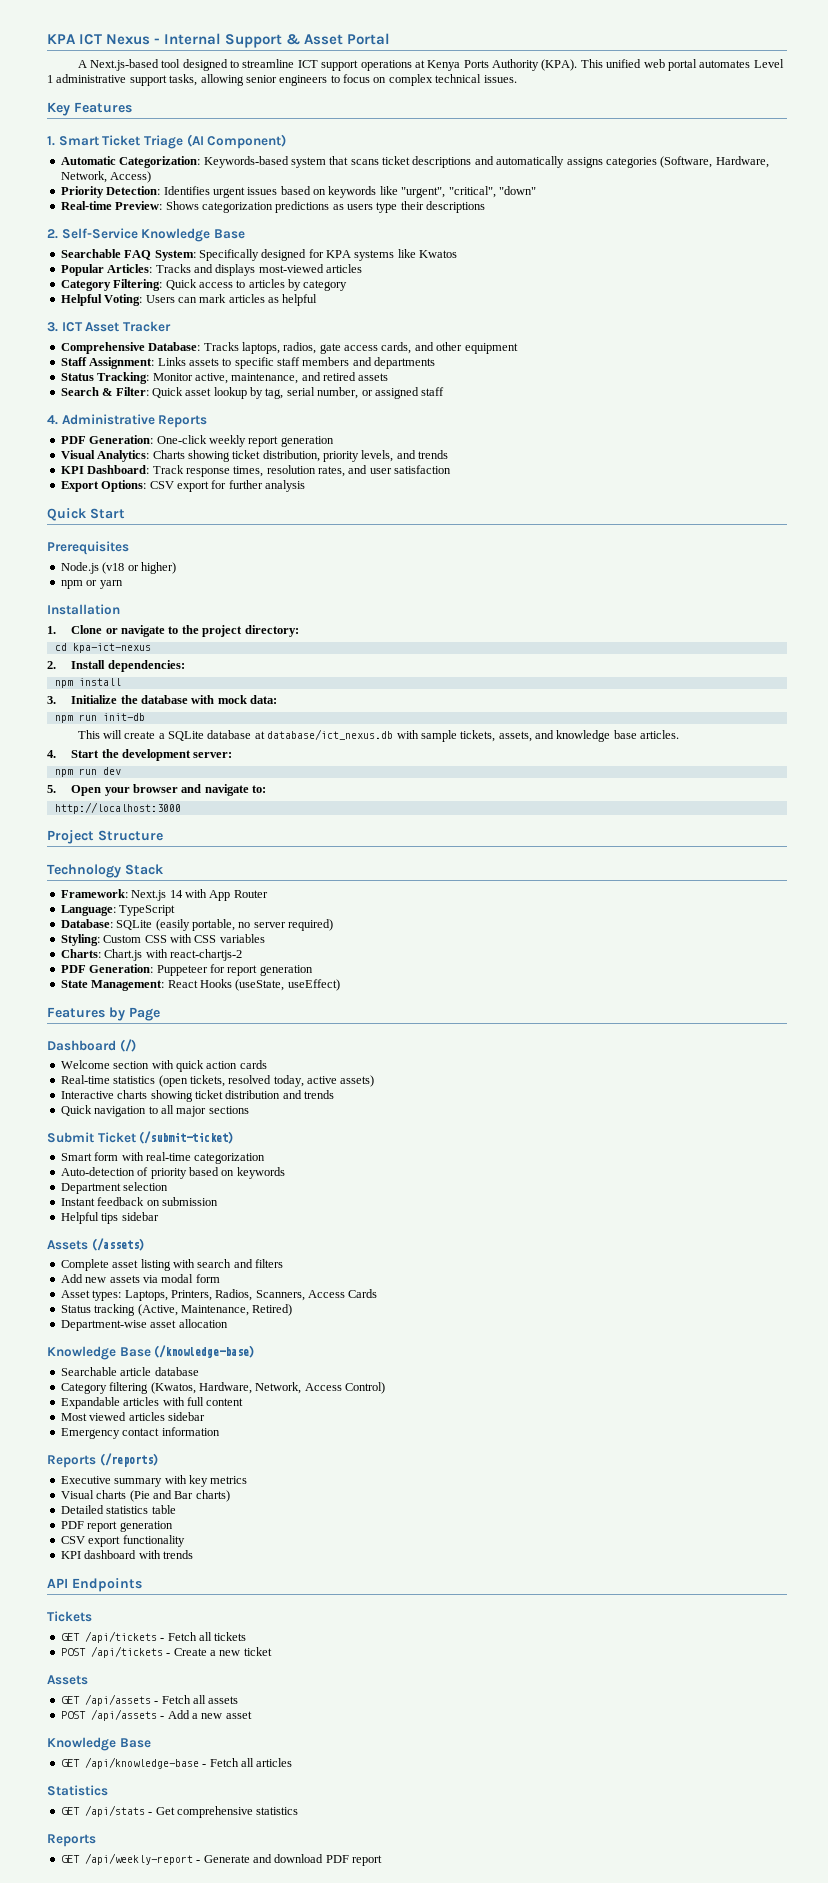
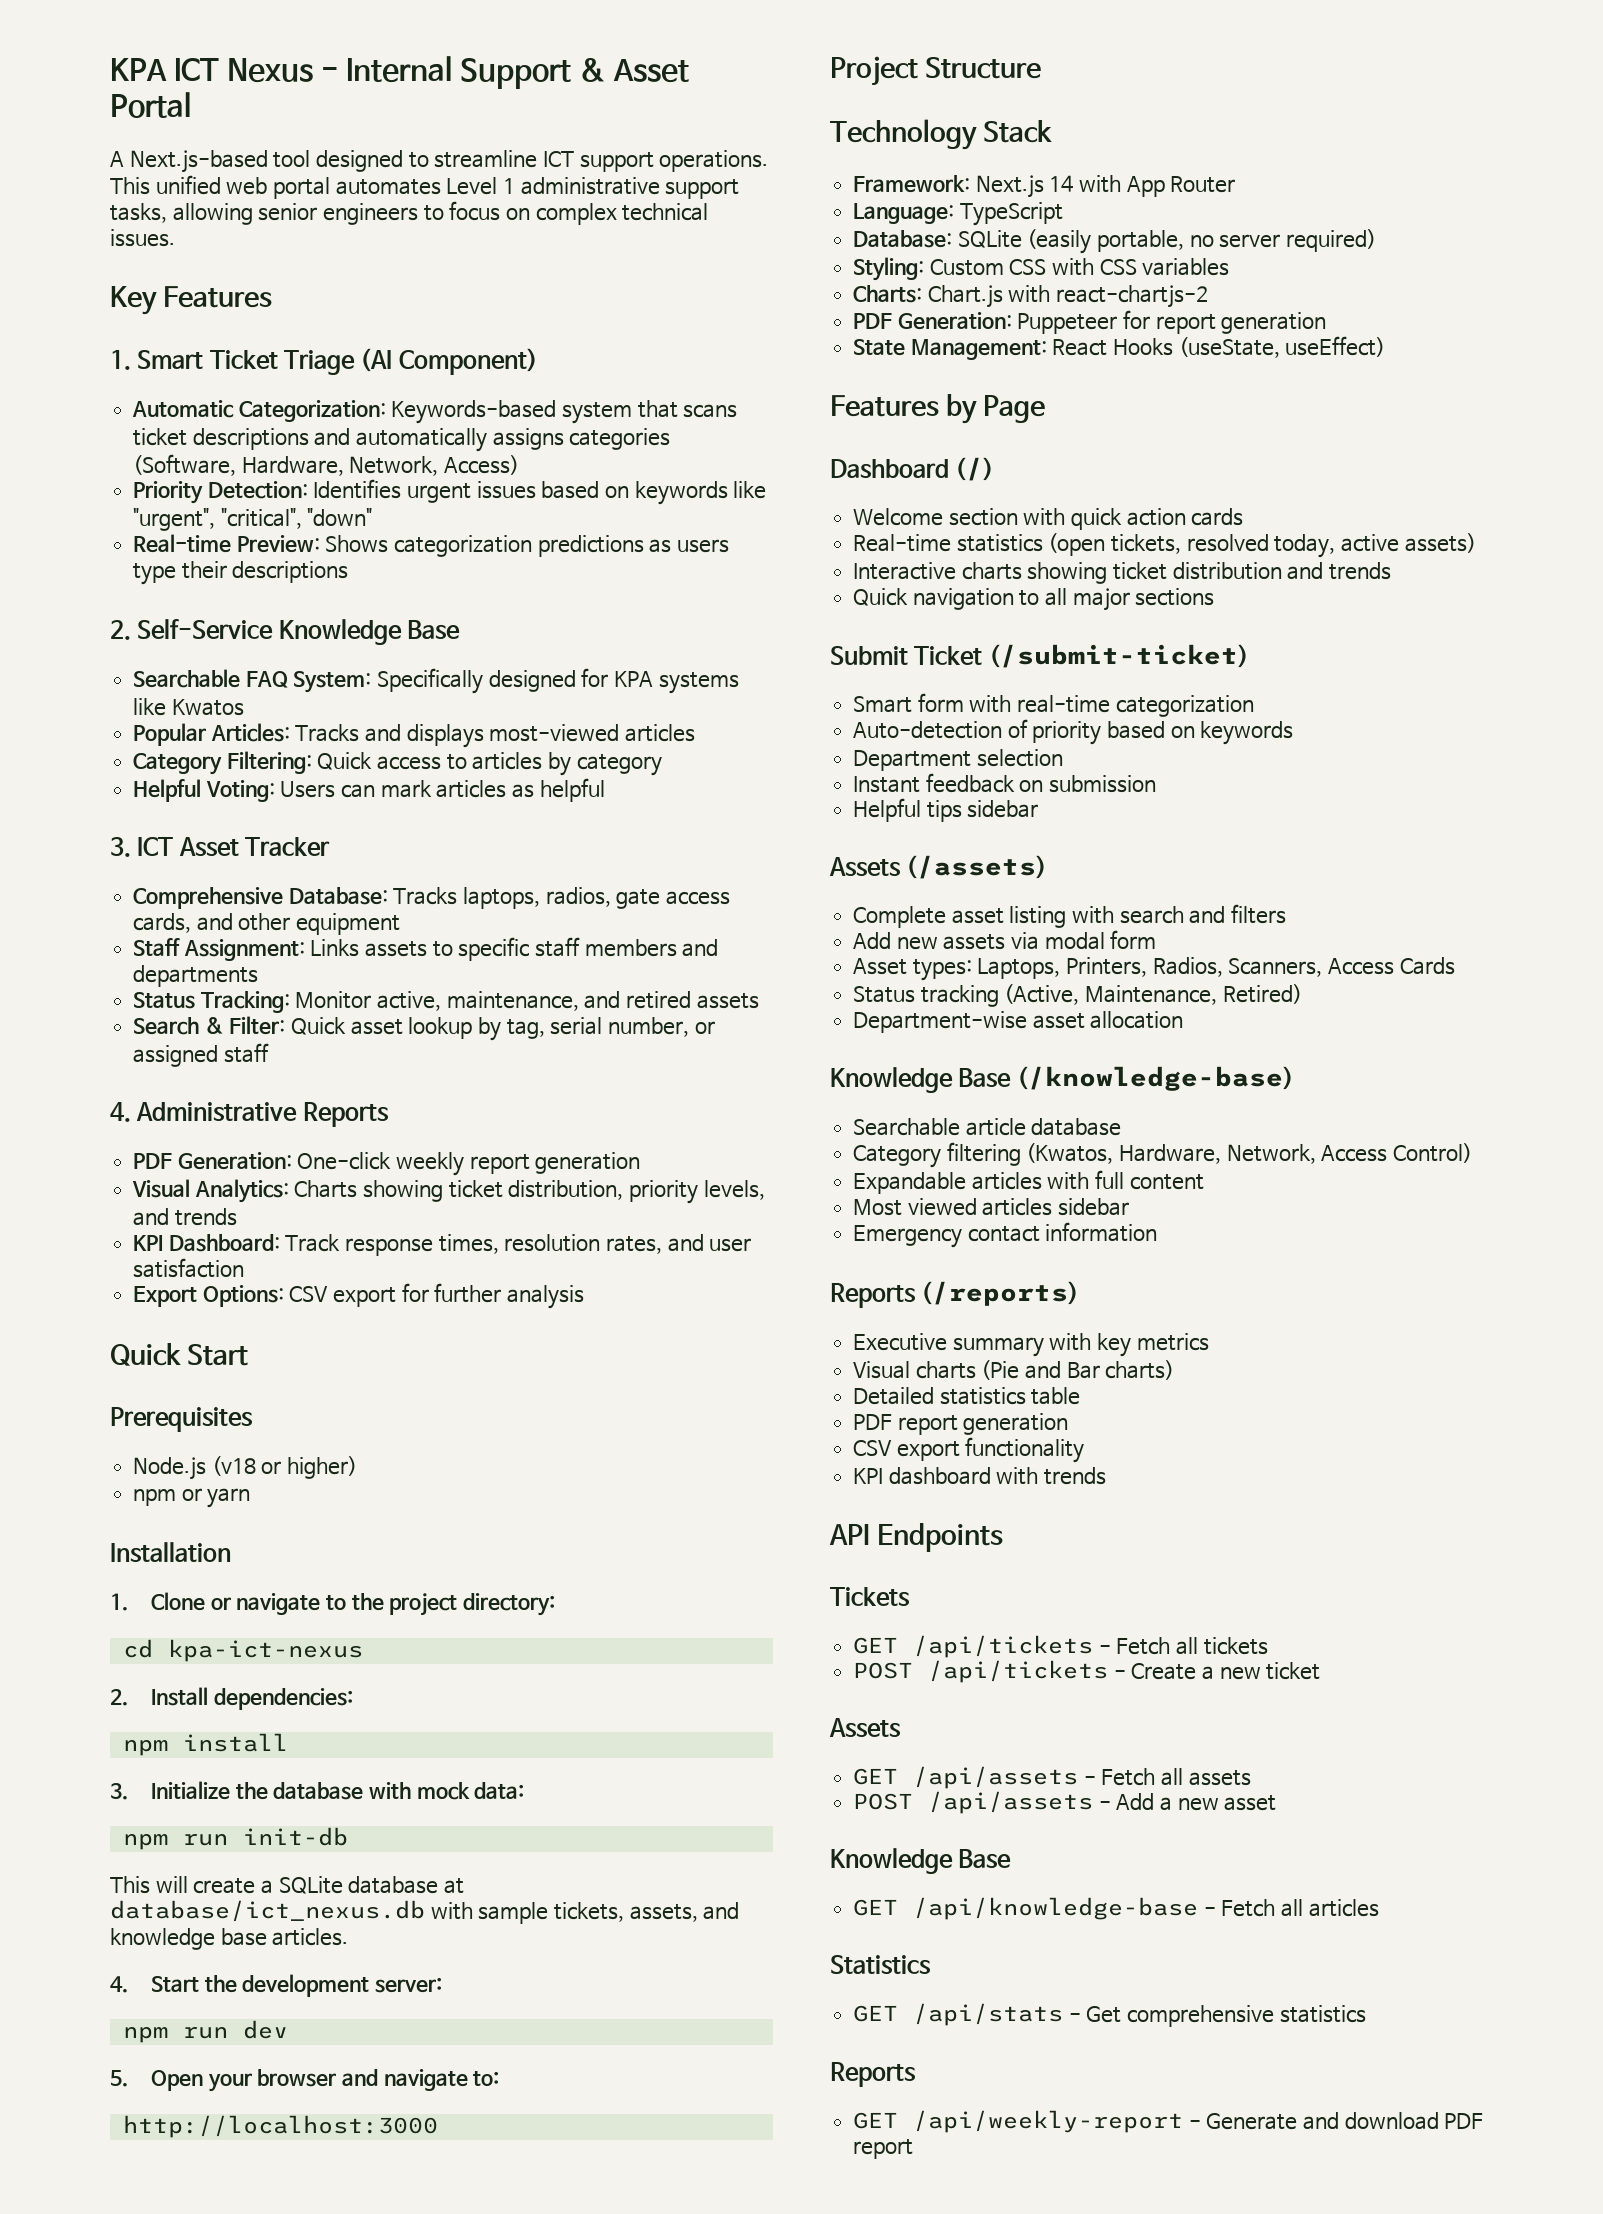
- A Next.js-based tool designed to streamline ICT support operations at Kenya Ports Authority (KPA).
+ A Next.js-based tool designed to streamline ICT support operations.

